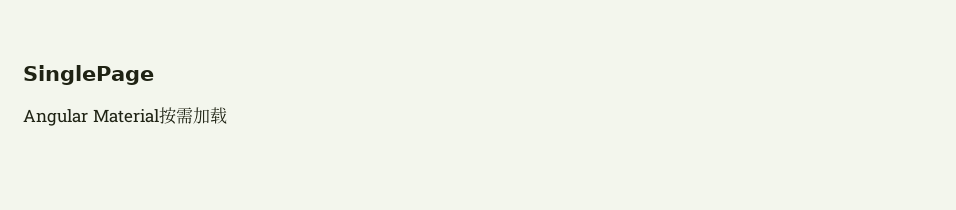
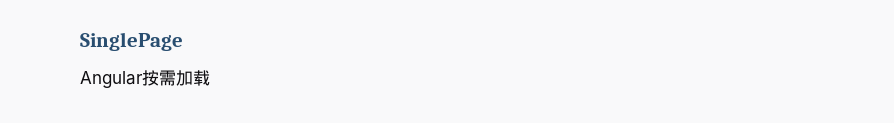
- Angular Material按需加载
+ Angular按需加载

